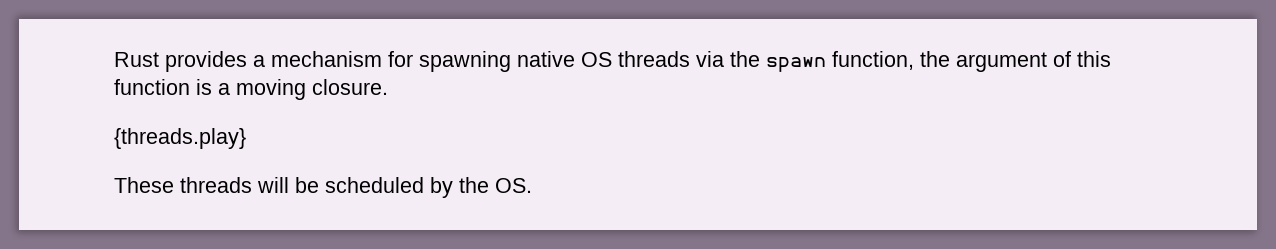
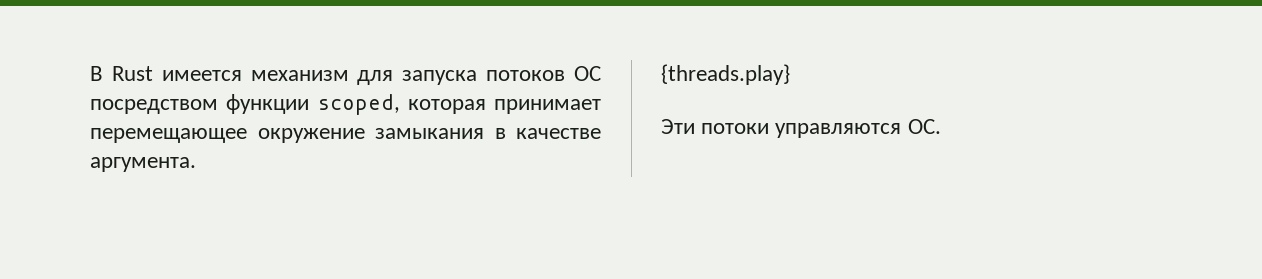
- Rust provides a mechanism for spawning native OS threads via the spawn function, the argument of this function is a moving closure.
+ В Rust имеется механизм для запуска потоков ОС посредством функции scoped, которая принимает перемещающее окружение замыкания в качестве аргумента.
  {threads.play}
- These threads will be scheduled by the OS.
+ Эти потоки управляются ОС.

